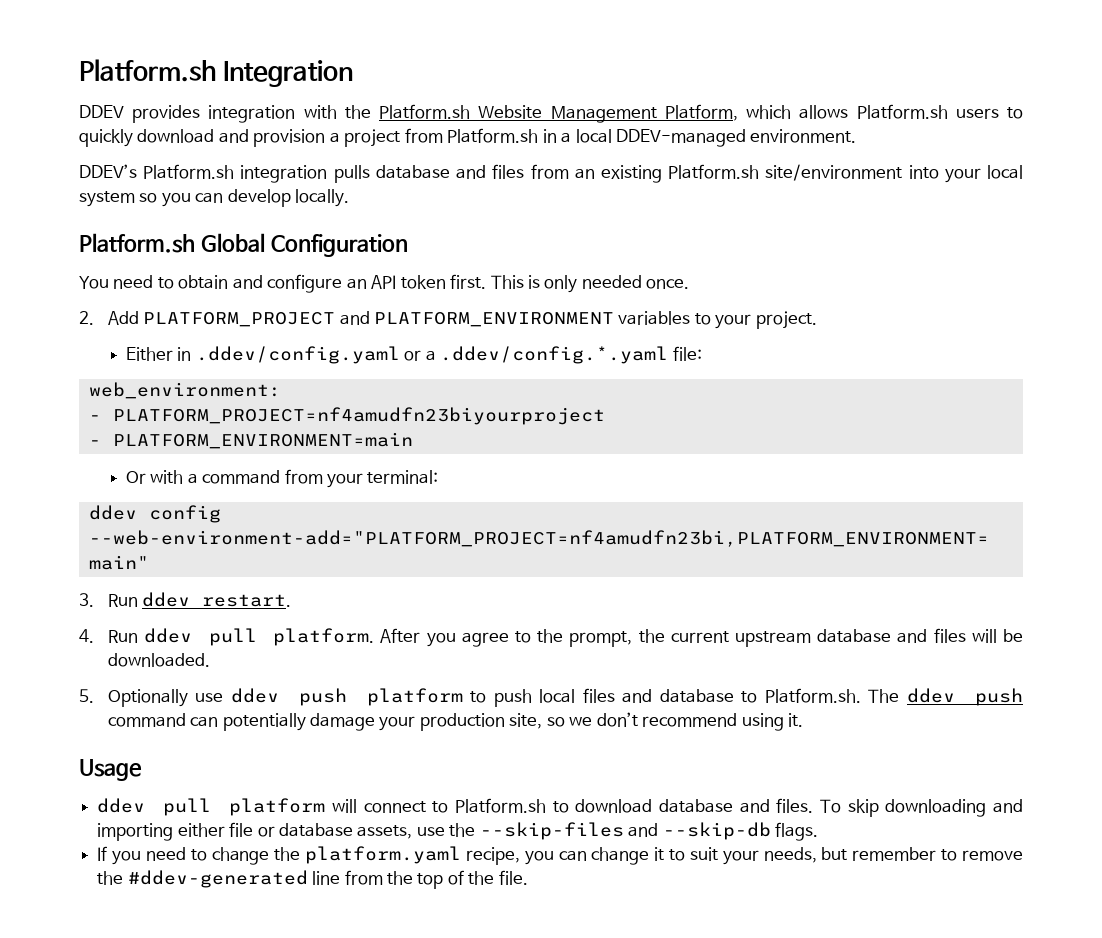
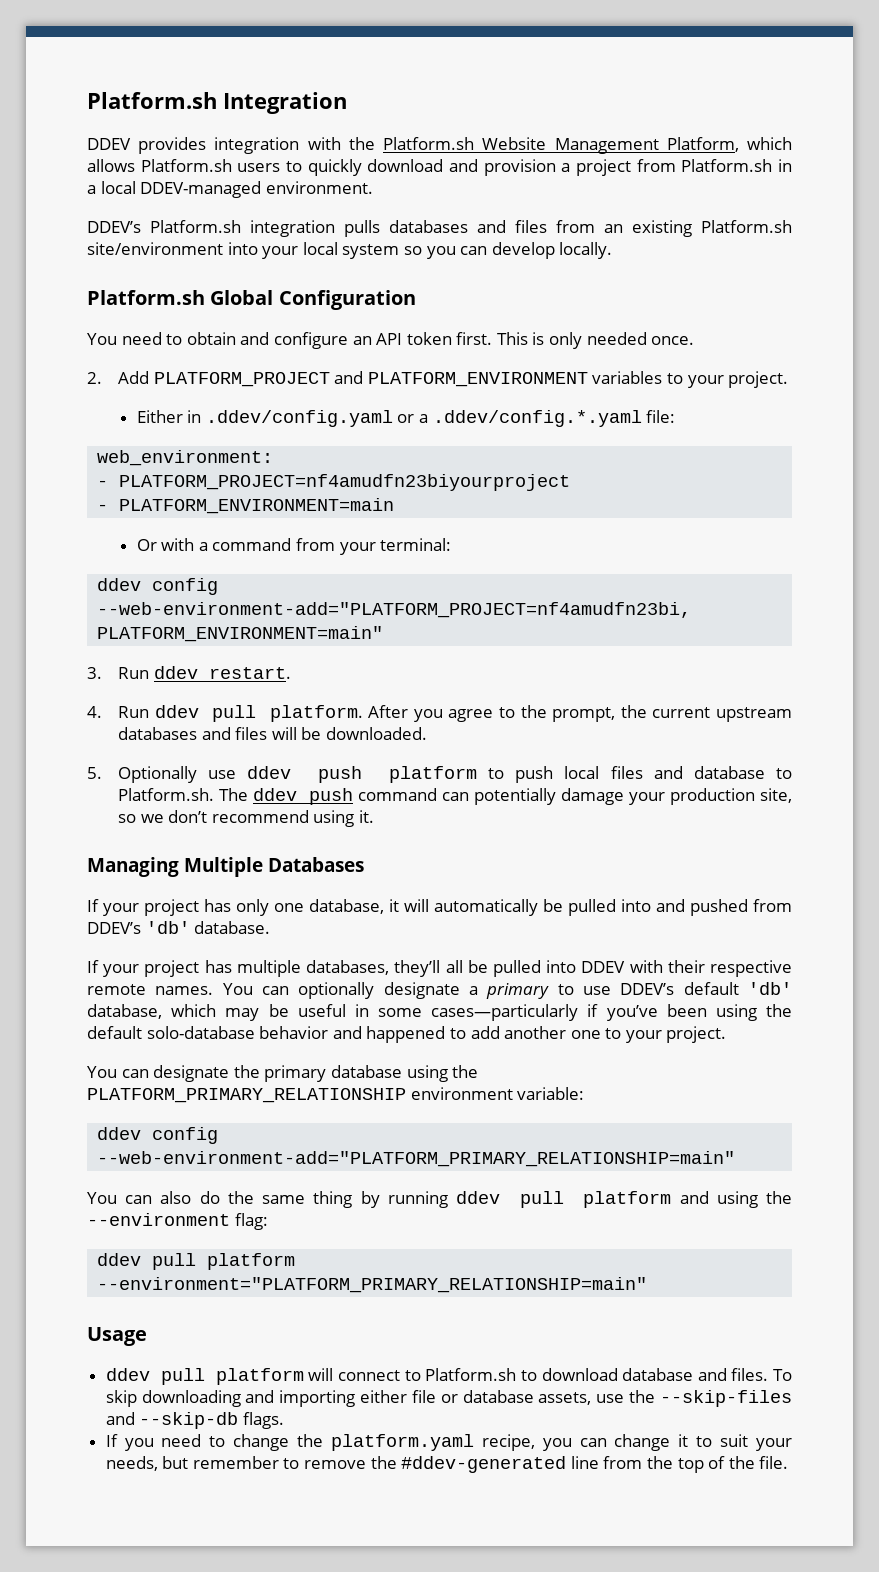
- DDEV’s Platform.sh integration pulls database and files from an existing Platform.sh site/environment into your local system so you can develop locally.
+ DDEV’s Platform.sh integration pulls databases and files from an existing Platform.sh site/environment into your local system so you can develop locally.
- After you agree to the prompt, the current upstream database and files will be downloaded.
+ After you agree to the prompt, the current upstream databases and files will be downloaded.
+ Managing Multiple Databases
+ If your project has only one database, it will automatically be pulled into and pushed from DDEV’s 'db' database.
+ If your project has multiple databases, they’ll all be pulled into DDEV with their respective remote names. You can optionally designate a primary to use DDEV’s default 'db' database, which may be useful in some cases—particularly if you’ve been using the default solo-database behavior and happened to add another one to your project.
+ You can designate the primary database using the PLATFORM_PRIMARY_RELATIONSHIP environment variable:
+ ddev config --web-environment-add="PLATFORM_PRIMARY_RELATIONSHIP=main"
+ You can also do the same thing by running ddev pull platform and using the --environment flag:
+ ddev pull platform --environment="PLATFORM_PRIMARY_RELATIONSHIP=main"

